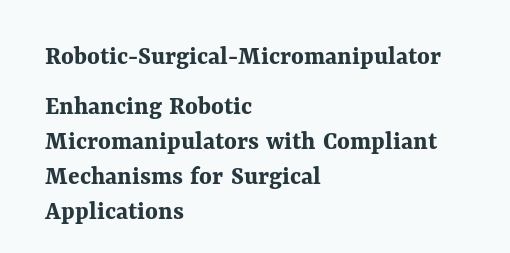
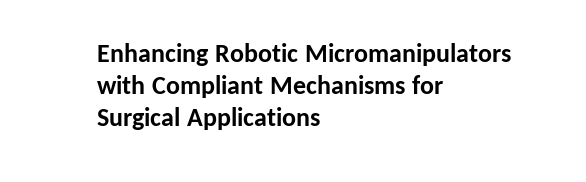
- Robotic-Surgical-Micromanipulator

